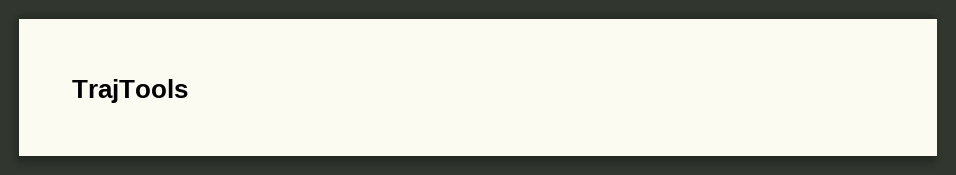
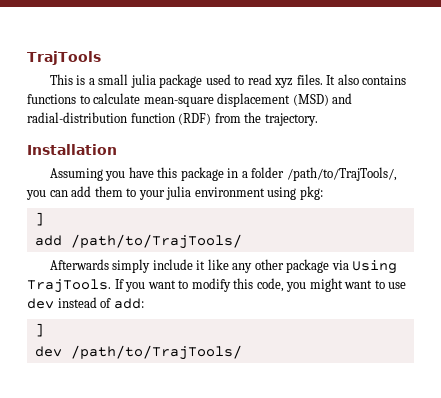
+ This is a small julia package used to read xyz files. It also contains functions to calculate mean-square displacement (MSD) and radial-distribution function (RDF) from the trajectory.
+ Installation
+ Assuming you have this package in a folder /path/to/TrajTools/, you can add them to your julia environment using pkg:
+ ]
+ add /path/to/TrajTools/
+ Afterwards simply include it like any other package via Using TrajTools. If you want to modify this code, you might want to use dev instead of add:
+ ]
+ dev /path/to/TrajTools/

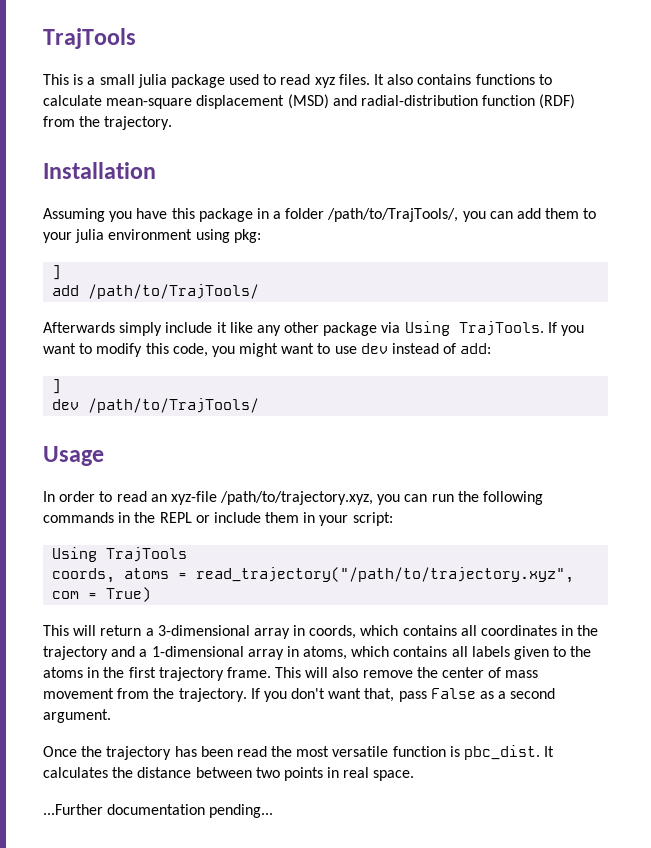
+ Usage
+ In order to read an xyz-file /path/to/trajectory.xyz, you can run the following commands in the REPL or include them in your script:
+ Using TrajTools
+ coords, atoms = read_trajectory("/path/to/trajectory.xyz", com = True)
+ This will return a 3-dimensional array in coords, which contains all coordinates in the trajectory and a 1-dimensional array in atoms, which contains all labels given to the atoms in the first trajectory frame. This will also remove the center of mass movement from the trajectory. If you don't want that, pass False as a second argument.
+ Once the trajectory has been read the most versatile function is pbc_dist. It calculates the distance between two points in real space.
+ ...Further documentation pending...

